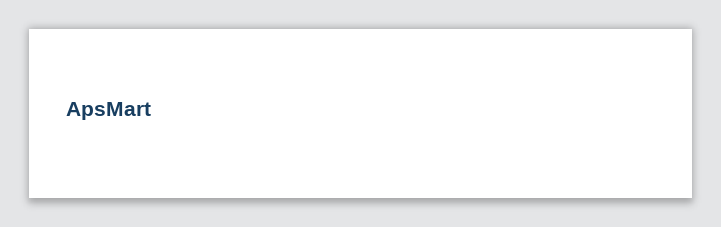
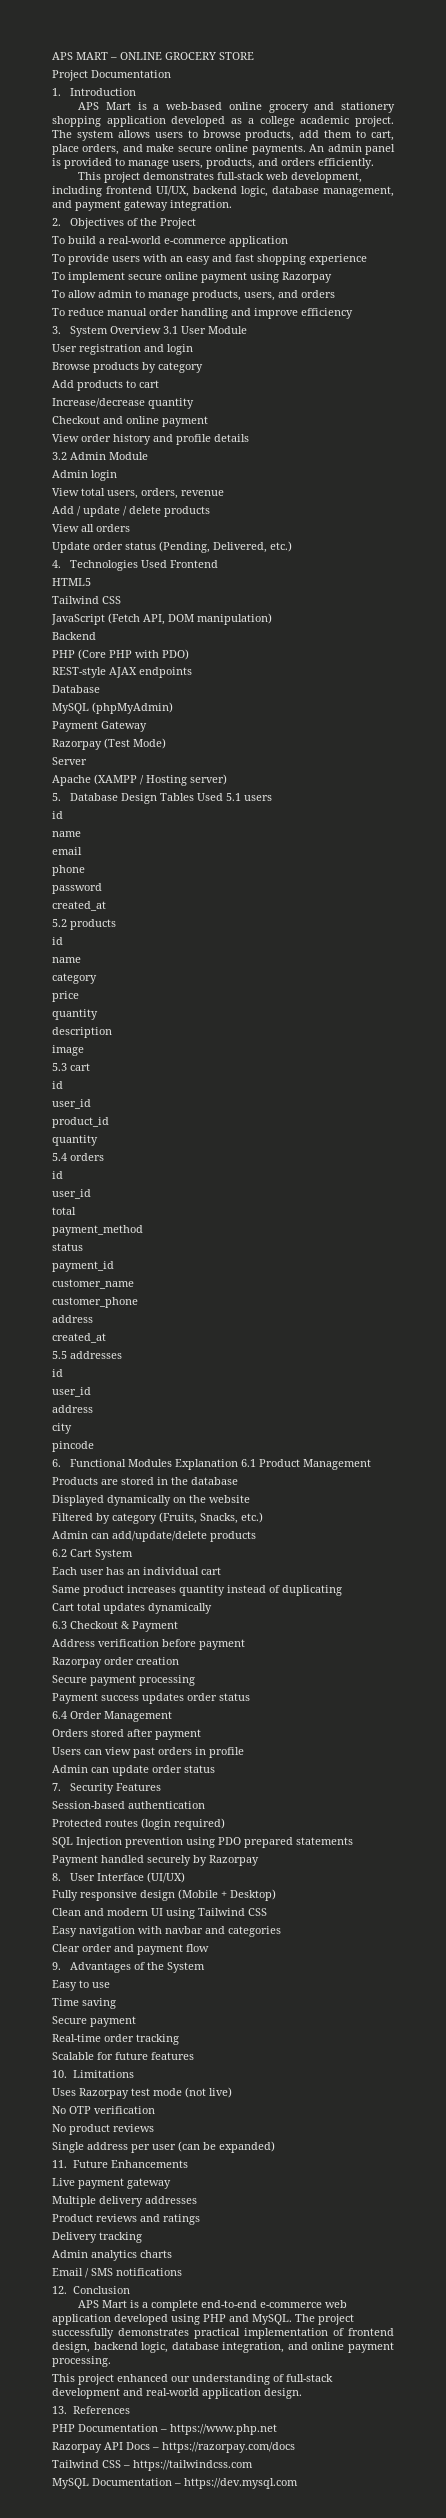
- ApsMart
+ APS MART – ONLINE GROCERY STORE
+ Project Documentation
+ 1. Introduction
+ APS Mart is a web-based online grocery and stationery shopping application developed as a college academic project. The system allows users to browse products, add them to cart, place orders, and make secure online payments. An admin panel is provided to manage users, products, and orders efficiently.
+ This project demonstrates full-stack web development, including frontend UI/UX, backend logic, database management, and payment gateway integration.
+ 2. Objectives of the Project
+ To build a real-world e-commerce application
+ To provide users with an easy and fast shopping experience
+ To implement secure online payment using Razorpay
+ To allow admin to manage products, users, and orders
+ To reduce manual order handling and improve efficiency
+ 3. System Overview 3.1 User Module
+ User registration and login
+ Browse products by category
+ Add products to cart
+ Increase/decrease quantity
+ Checkout and online payment
+ View order history and profile details
+ 3.2 Admin Module
+ Admin login
+ View total users, orders, revenue
+ Add / update / delete products
+ View all orders
+ Update order status (Pending, Delivered, etc.)
+ 4. Technologies Used Frontend
+ HTML5
+ Tailwind CSS
+ JavaScript (Fetch API, DOM manipulation)
+ Backend
+ PHP (Core PHP with PDO)
+ REST-style AJAX endpoints
+ Database
+ MySQL (phpMyAdmin)
+ Payment Gateway
+ Razorpay (Test Mode)
+ Server
+ Apache (XAMPP / Hosting server)
+ 5. Database Design Tables Used 5.1 users
+ id
+ name
+ email
+ phone
+ password
+ created_at
+ 5.2 products
+ id
+ name
+ category
+ price
+ quantity
+ description
+ image
+ 5.3 cart
+ id
+ user_id
+ product_id
+ quantity
+ 5.4 orders
+ id
+ user_id
+ total
+ payment_method
+ status
+ payment_id
+ customer_name
+ customer_phone
+ address
+ created_at
+ 5.5 addresses
+ id
+ user_id
+ address
+ city
+ pincode
+ 6. Functional Modules Explanation 6.1 Product Management
+ Products are stored in the database
+ Displayed dynamically on the website
+ Filtered by category (Fruits, Snacks, etc.)
+ Admin can add/update/delete products
+ 6.2 Cart System
+ Each user has an individual cart
+ Same product increases quantity instead of duplicating
+ Cart total updates dynamically
+ 6.3 Checkout & Payment
+ Address verification before payment
+ Razorpay order creation
+ Secure payment processing
+ Payment success updates order status
+ 6.4 Order Management
+ Orders stored after payment
+ Users can view past orders in profile
+ Admin can update order status
+ 7. Security Features
+ Session-based authentication
+ Protected routes (login required)
+ SQL Injection prevention using PDO prepared statements
+ Payment handled securely by Razorpay
+ 8. User Interface (UI/UX)
+ Fully responsive design (Mobile + Desktop)
+ Clean and modern UI using Tailwind CSS
+ Easy navigation with navbar and categories
+ Clear order and payment flow
+ 9. Advantages of the System
+ Easy to use
+ Time saving
+ Secure payment
+ Real-time order tracking
+ Scalable for future features
+ 10. Limitations
+ Uses Razorpay test mode (not live)
+ No OTP verification
+ No product reviews
+ Single address per user (can be expanded)
+ 11. Future Enhancements
+ Live payment gateway
+ Multiple delivery addresses
+ Product reviews and ratings
+ Delivery tracking
+ Admin analytics charts
+ Email / SMS notifications
+ 12. Conclusion
+ APS Mart is a complete end-to-end e-commerce web application developed using PHP and MySQL. The project successfully demonstrates practical implementation of frontend design, backend logic, database integration, and online payment processing.
+ This project enhanced our understanding of full-stack development and real-world application design.
+ 13. References
+ PHP Documentation – https://www.php.net
+ Razorpay API Docs – https://razorpay.com/docs
+ Tailwind CSS – https://tailwindcss.com
+ MySQL Documentation – https://dev.mysql.com

